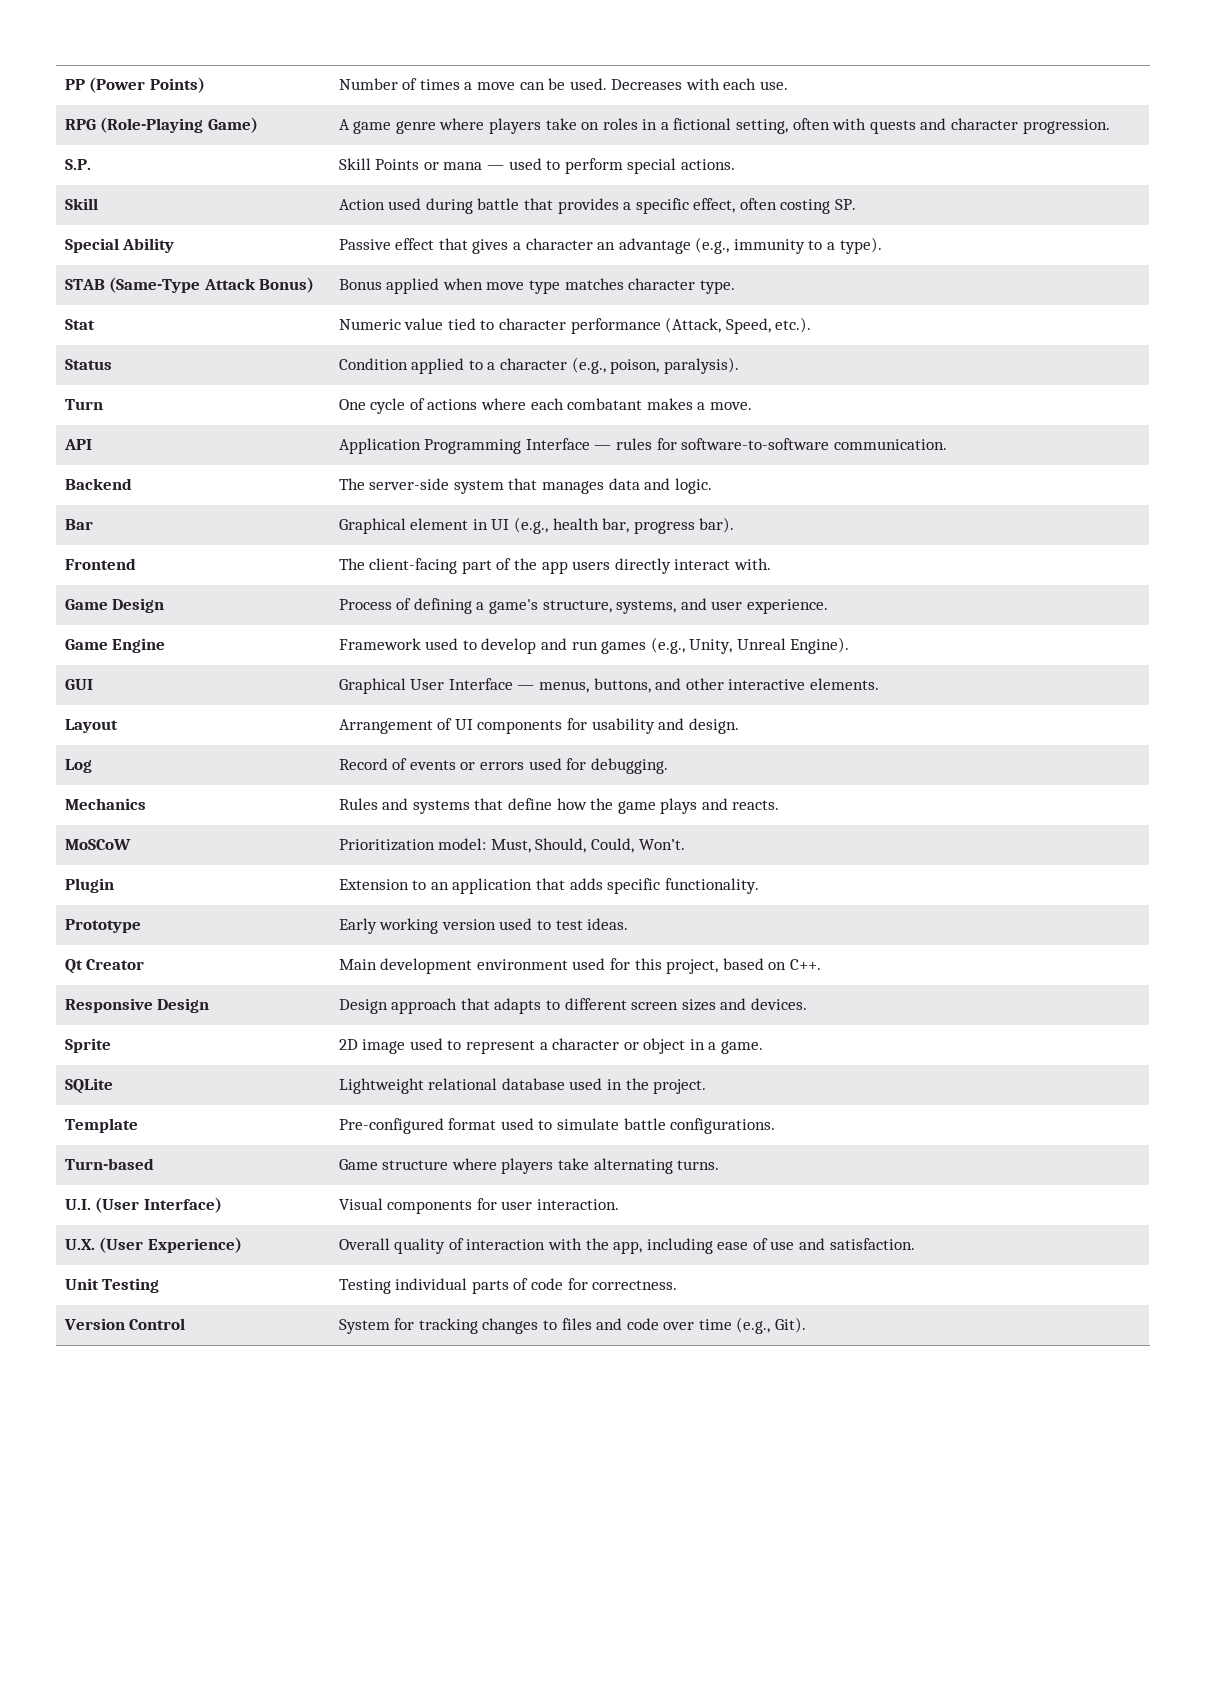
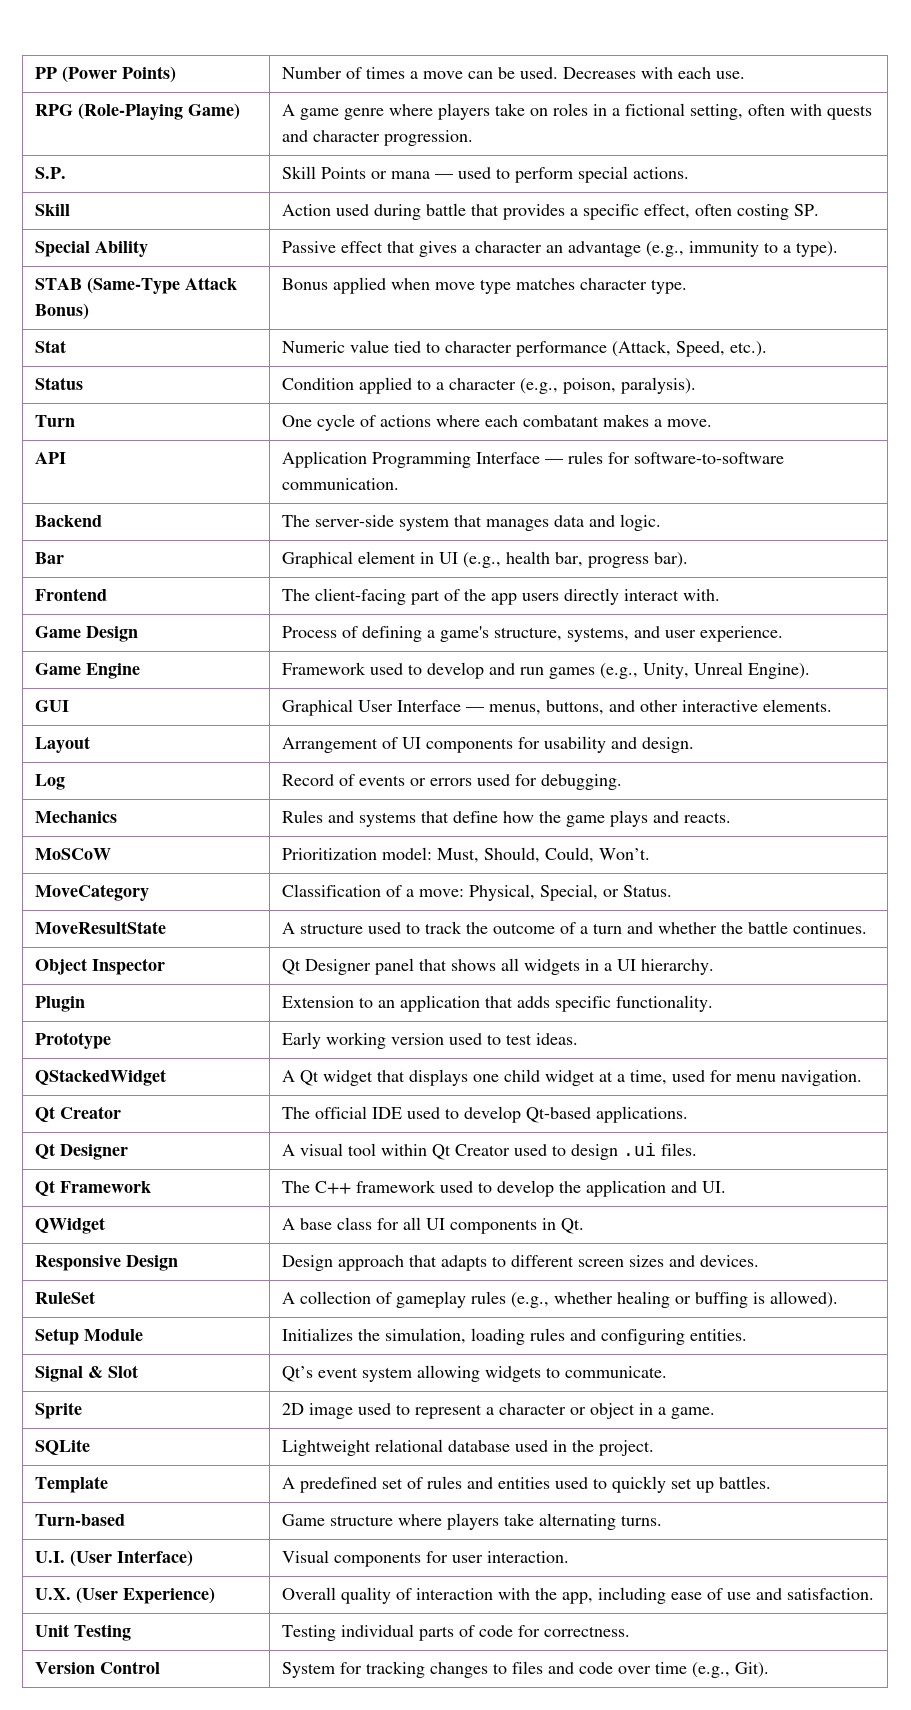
+ MoveCategory | Classification of a move: Physical, Special, or Status.
+ MoveResultState | A structure used to track the outcome of a turn and whether the battle continues.
+ Object Inspector | Qt Designer panel that shows all widgets in a UI hierarchy.
- Qt Creator | Main development environment used for this project, based on C++.
+ QStackedWidget | A Qt widget that displays one child widget at a time, used for menu navigation.
+ Qt Creator | The official IDE used to develop Qt-based applications.
+ Qt Designer | A visual tool within Qt Creator used to design .ui files.
+ Qt Framework | The C++ framework used to develop the application and UI.
+ QWidget | A base class for all UI components in Qt.
+ RuleSet | A collection of gameplay rules (e.g., whether healing or buffing is allowed).
+ Setup Module | Initializes the simulation, loading rules and configuring entities.
+ Signal & Slot | Qt’s event system allowing widgets to communicate.
- Template | Pre-configured format used to simulate battle configurations.
+ Template | A predefined set of rules and entities used to quickly set up battles.

